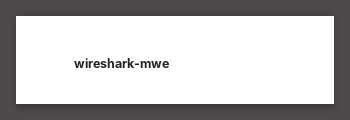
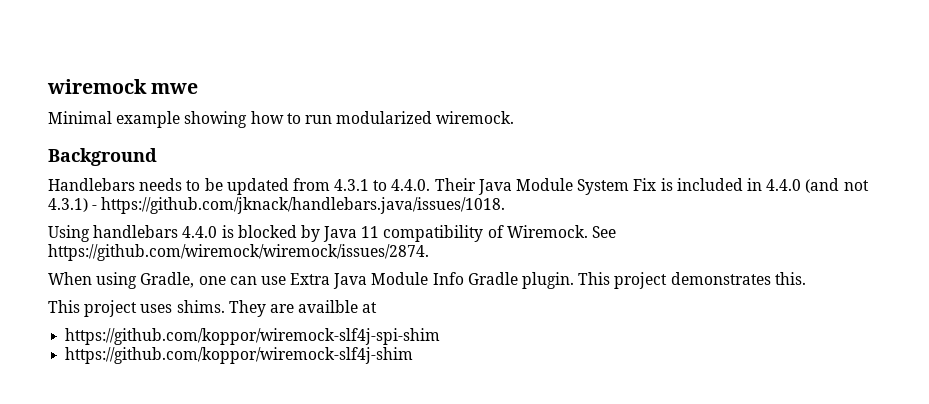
- wireshark-mwe
+ wiremock mwe
+ Minimal example showing how to run modularized wiremock.
+ Background
+ Handlebars needs to be updated from 4.3.1 to 4.4.0. Their Java Module System Fix is included in 4.4.0 (and not 4.3.1) - https://github.com/jknack/handlebars.java/issues/1018.
+ Using handlebars 4.4.0 is blocked by Java 11 compatibility of Wiremock. See https://github.com/wiremock/wiremock/issues/2874.
+ When using Gradle, one can use Extra Java Module Info Gradle plugin. This project demonstrates this.
+ This project uses shims. They are availble at
+ https://github.com/koppor/wiremock-slf4j-spi-shim
+ https://github.com/koppor/wiremock-slf4j-shim

